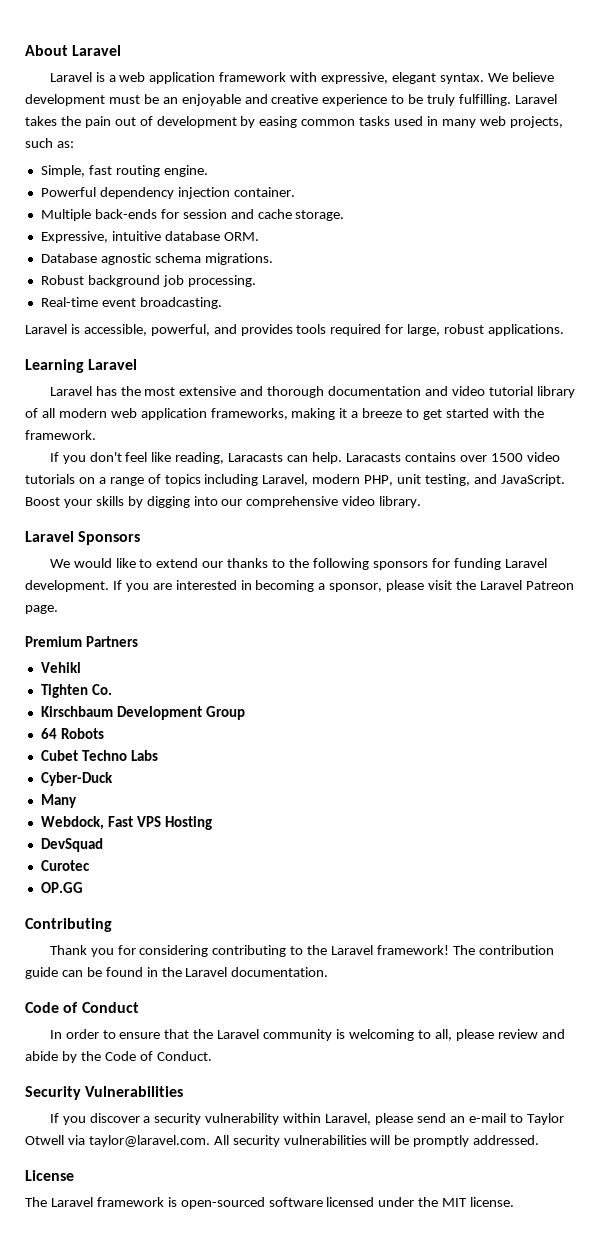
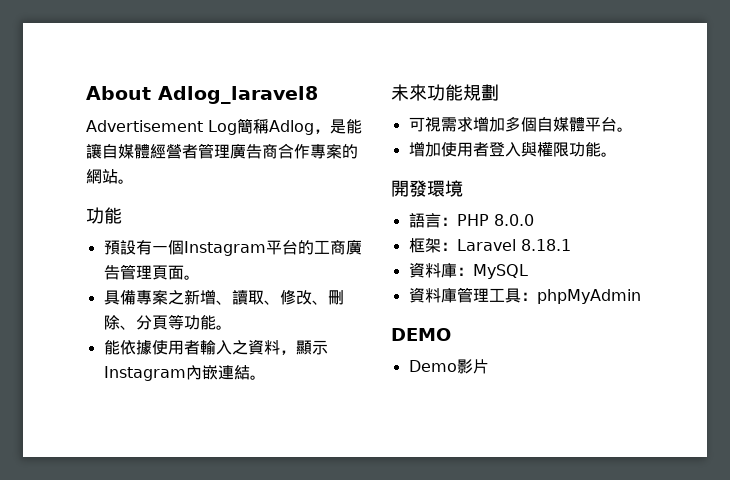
- About Laravel
- Laravel is a web application framework with expressive, elegant syntax. We believe development must be an enjoyable and creative experience to be truly fulfilling. Laravel takes the pain out of development by easing common tasks used in many web projects, such as:
- Simple, fast routing engine.
- Powerful dependency injection container.
- Multiple back-ends for session and cache storage.
- Expressive, intuitive database ORM.
- Database agnostic schema migrations.
- Robust background job processing.
- Real-time event broadcasting.
- Laravel is accessible, powerful, and provides tools required for large, robust applications.
- Learning Laravel
- Laravel has the most extensive and thorough documentation and video tutorial library of all modern web application frameworks, making it a breeze to get started with the framework.
- If you don't feel like reading, Laracasts can help. Laracasts contains over 1500 video tutorials on a range of topics including Laravel, modern PHP, unit testing, and JavaScript. Boost your skills by digging into our comprehensive video library.
- Laravel Sponsors
- We would like to extend our thanks to the following sponsors for funding Laravel development. If you are interested in becoming a sponsor, please visit the Laravel Patreon page.
- Premium Partners
- Vehikl
- Tighten Co.
- Kirschbaum Development Group
- 64 Robots
- Cubet Techno Labs
- Cyber-Duck
- Many
- Webdock, Fast VPS Hosting
- DevSquad
- Curotec
- OP.GG
- Contributing
- Thank you for considering contributing to the Laravel framework! The contribution guide can be found in the Laravel documentation.
- Code of Conduct
- In order to ensure that the Laravel community is welcoming to all, please review and abide by the Code of Conduct.
- Security Vulnerabilities
- If you discover a security vulnerability within Laravel, please send an e-mail to Taylor Otwell via taylor@laravel.com. All security vulnerabilities will be promptly addressed.
- License
- The Laravel framework is open-sourced software licensed under the MIT license.
+ About Adlog_laravel8
+ Advertisement Log簡稱Adlog，是能讓自媒體經營者管理廣告商合作專案的網站。
+ 功能
+ 預設有一個Instagram平台的工商廣告管理頁面。
+ 具備專案之新增、讀取、修改、刪除、分頁等功能。
+ 能依據使用者輸入之資料，顯示Instagram內嵌連結。
+ 未來功能規劃
+ 可視需求增加多個自媒體平台。
+ 增加使用者登入與權限功能。
+ 開發環境
+ 語言：PHP 8.0.0
+ 框架：Laravel 8.18.1
+ 資料庫：MySQL
+ 資料庫管理工具：phpMyAdmin
+ DEMO
+ Demo影片

